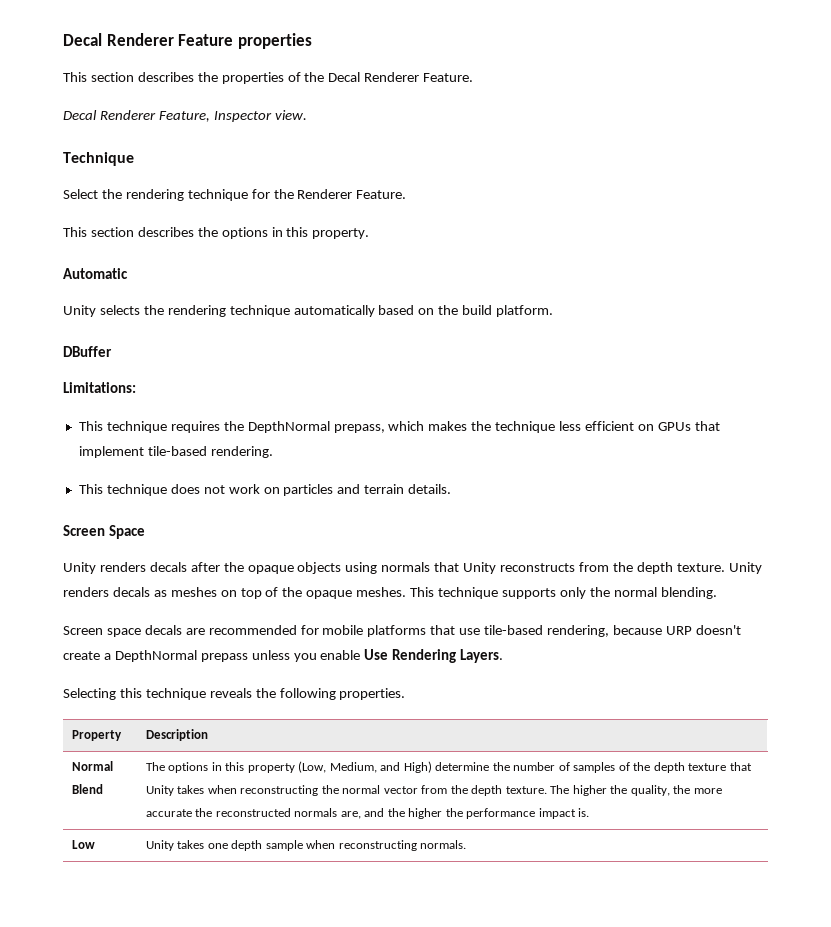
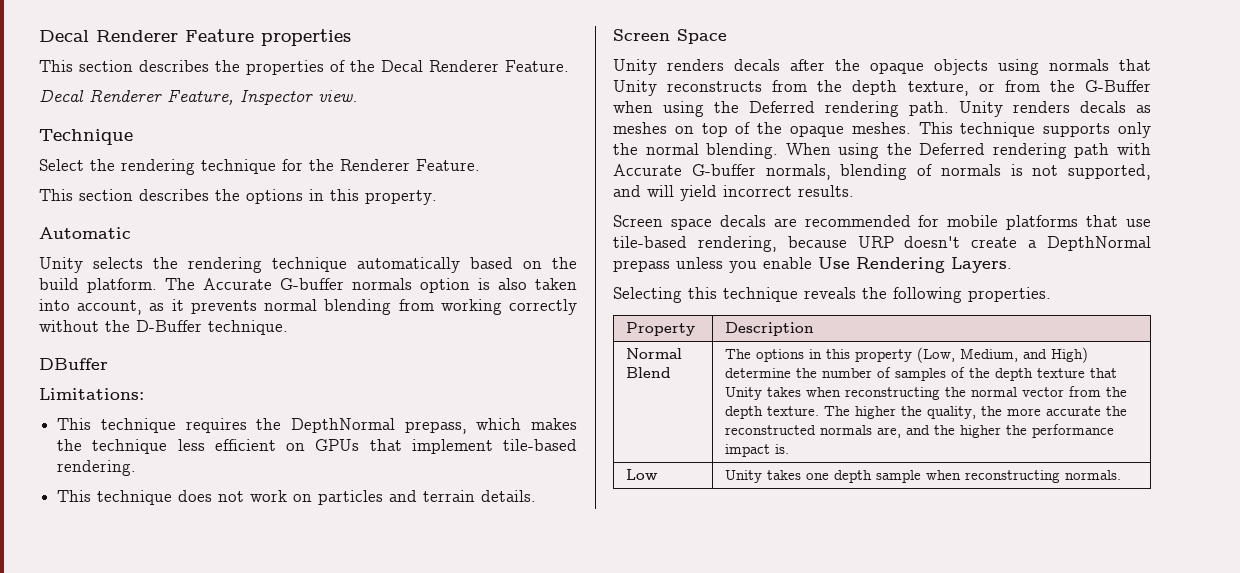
+ The Accurate G-buffer normals option is also taken into account, as it prevents normal blending from working correctly without the D-Buffer technique.
- Unity renders decals after the opaque objects using normals that Unity reconstructs from the depth texture.
+ Unity renders decals after the opaque objects using normals that Unity reconstructs from the depth texture, or from the G-Buffer when using the Deferred rendering path.
+ When using the Deferred rendering path with Accurate G-buffer normals, blending of normals is not supported, and will yield incorrect results.

